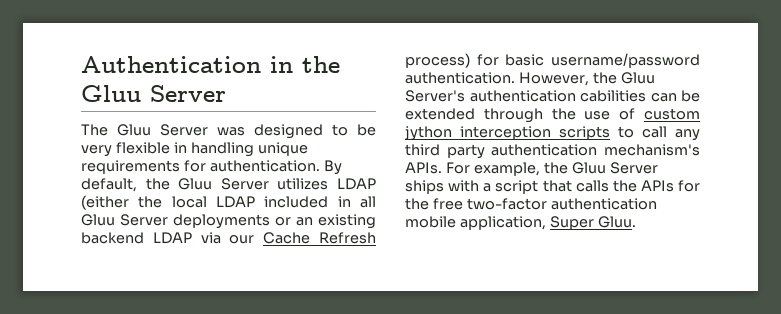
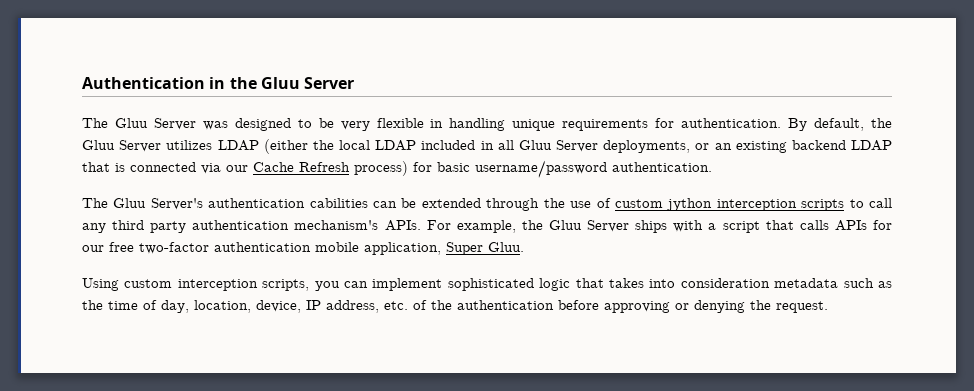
- By default, the Gluu Server utilizes LDAP (either the local LDAP included in all Gluu Server deployments or an existing backend LDAP via our Cache Refresh process) for basic username/password authentication. However, the Gluu Server's authentication cabilities can be extended through the use of custom jython interception scripts to call any third party authentication mechanism's APIs.
+ By default, the Gluu Server utilizes LDAP (either the local LDAP included in all Gluu Server deployments, or an existing backend LDAP that is connected via our Cache Refresh process) for basic username/password authentication.
+ The Gluu Server's authentication cabilities can be extended through the use of custom jython interception scripts to call any third party authentication mechanism's APIs.
- For example, the Gluu Server ships with a script that calls the APIs for the free two-factor authentication mobile application, Super Gluu.
+ For example, the Gluu Server ships with a script that calls APIs for our free two-factor authentication mobile application, Super Gluu.
+ Using custom interception scripts, you can implement sophisticated logic that takes into consideration metadata such as the time of day, location, device, IP address, etc. of the authentication before approving or denying the request.

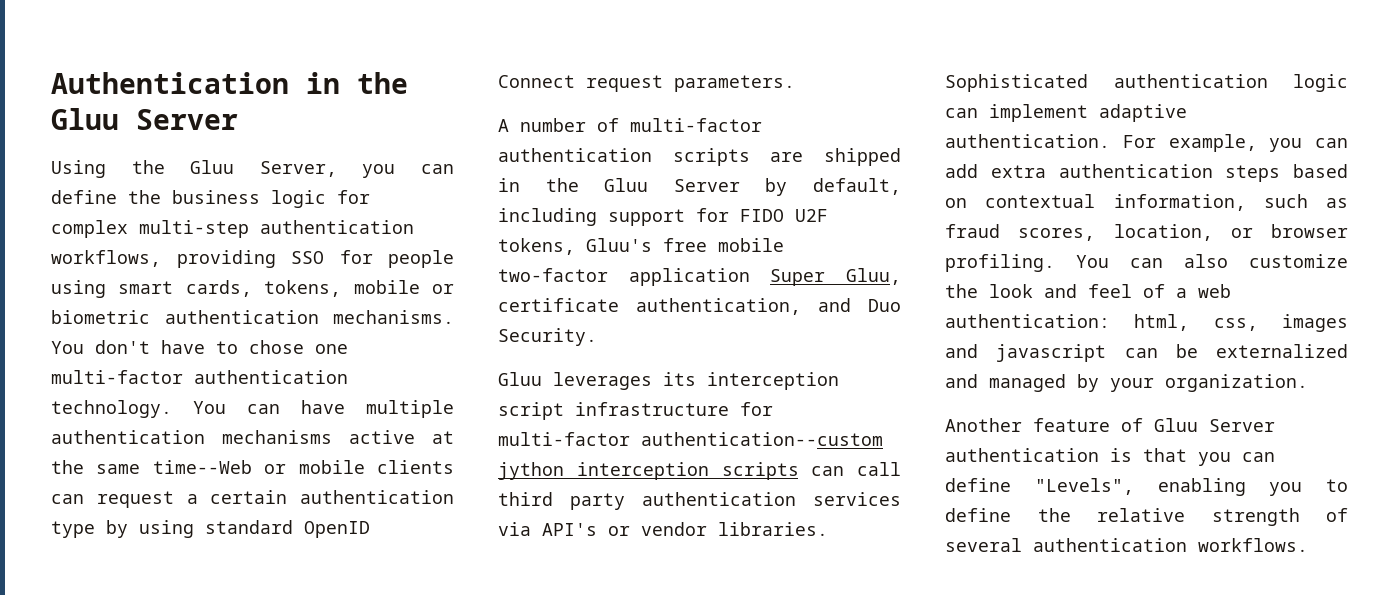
- The Gluu Server was designed to be very flexible in handling unique requirements for authentication. By default, the Gluu Server utilizes LDAP (either the local LDAP included in all Gluu Server deployments, or an existing backend LDAP that is connected via our Cache Refresh process) for basic username/password authentication.
- The Gluu Server's authentication cabilities can be extended through the use of custom jython interception scripts to call any third party authentication mechanism's APIs. For example, the Gluu Server ships with a script that calls APIs for our free two-factor authentication mobile application, Super Gluu.
- Using custom interception scripts, you can implement sophisticated logic that takes into consideration metadata such as the time of day, location, device, IP address, etc. of the authentication before approving or denying the request.
+ Using the Gluu Server, you can define the business logic for complex multi-step authentication workflows, providing SSO for people using smart cards, tokens, mobile or biometric authentication mechanisms. You don't have to chose one multi-factor authentication technology. You can have multiple authentication mechanisms active at the same time--Web or mobile clients can request a certain authentication type by using standard OpenID Connect request parameters.
+ A number of multi-factor authentication scripts are shipped in the Gluu Server by default, including support for FIDO U2F tokens, Gluu's free mobile two-factor application Super Gluu, certificate authentication, and Duo Security.
+ Gluu leverages its interception script infrastructure for multi-factor authentication--custom jython interception scripts can call third party authentication services via API's or vendor libraries. Sophisticated authentication logic can implement adaptive authentication. For example, you can add extra authentication steps based on contextual information, such as fraud scores, location, or browser profiling. You can also customize the look and feel of a web authentication: html, css, images and javascript can be externalized and managed by your organization.
+ Another feature of Gluu Server authentication is that you can define "Levels", enabling you to define the relative strength of several authentication workflows.

